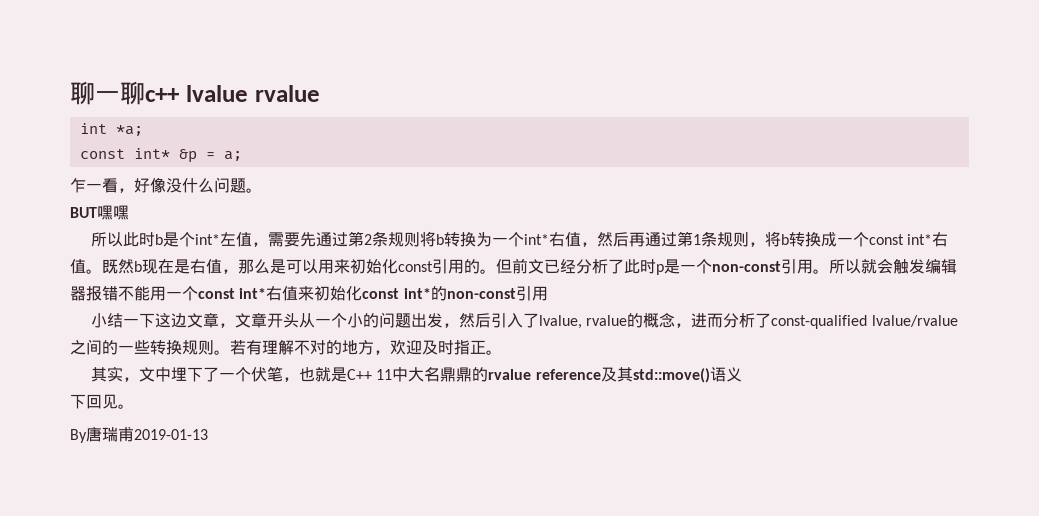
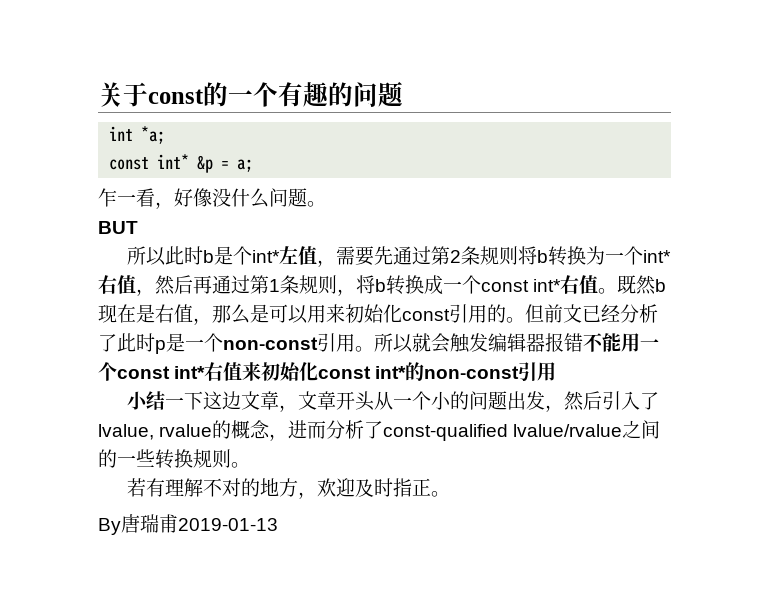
- 聊一聊c++ lvalue rvalue
+ 关于const的一个有趣的问题
- BUT嘿嘿
+ BUT
- 小结一下这边文章，文章开头从一个小的问题出发，然后引入了lvalue, rvalue的概念，进而分析了const-qualified lvalue/rvalue之间的一些转换规则。若有理解不对的地方，欢迎及时指正。
+ 小结一下这边文章，文章开头从一个小的问题出发，然后引入了lvalue, rvalue的概念，进而分析了const-qualified lvalue/rvalue之间的一些转换规则。
+ 若有理解不对的地方，欢迎及时指正。
- 其实，文中埋下了一个伏笔，也就是C++ 11中大名鼎鼎的rvalue reference及其std::move()语义
- 下回见。

